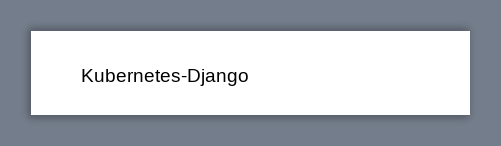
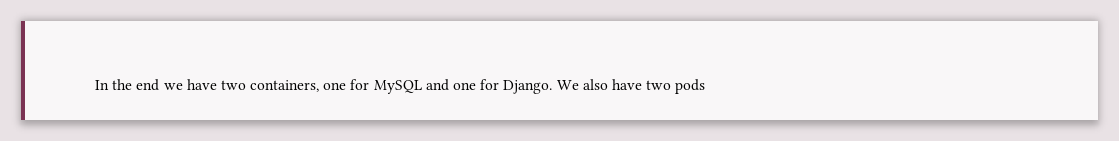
- Kubernetes-Django
+ In the end we have two containers, one for MySQL and one for Django. We also have two pods

